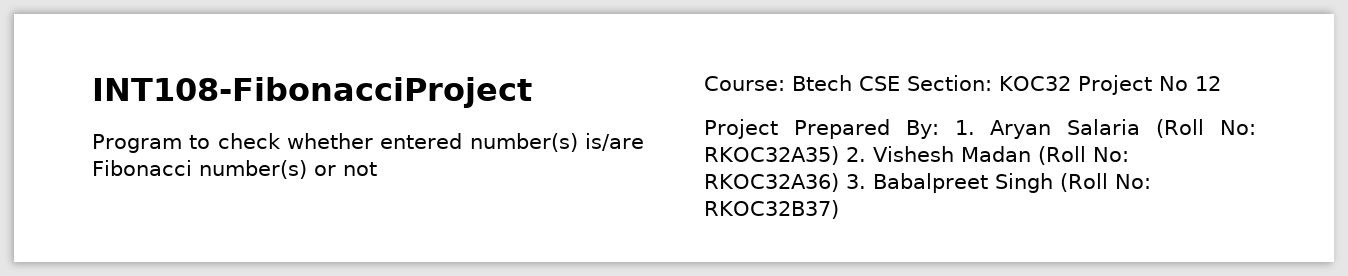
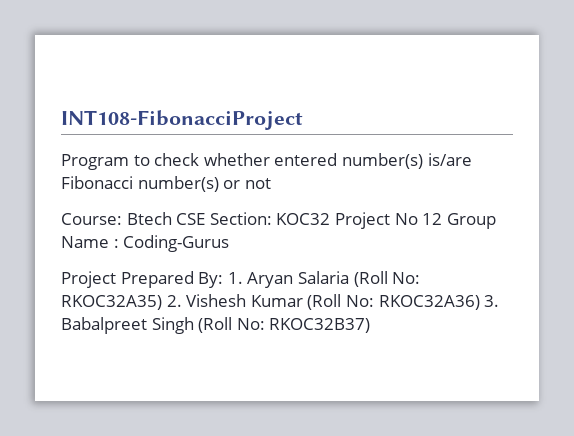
- Course: Btech CSE Section: KOC32 Project No 12
+ Course: Btech CSE Section: KOC32 Project No 12 Group Name : Coding-Gurus
- Project Prepared By: 1. Aryan Salaria (Roll No: RKOC32A35) 2. Vishesh Madan (Roll No: RKOC32A36) 3. Babalpreet Singh (Roll No: RKOC32B37)
+ Project Prepared By: 1. Aryan Salaria (Roll No: RKOC32A35) 2. Vishesh Kumar (Roll No: RKOC32A36) 3. Babalpreet Singh (Roll No: RKOC32B37)

